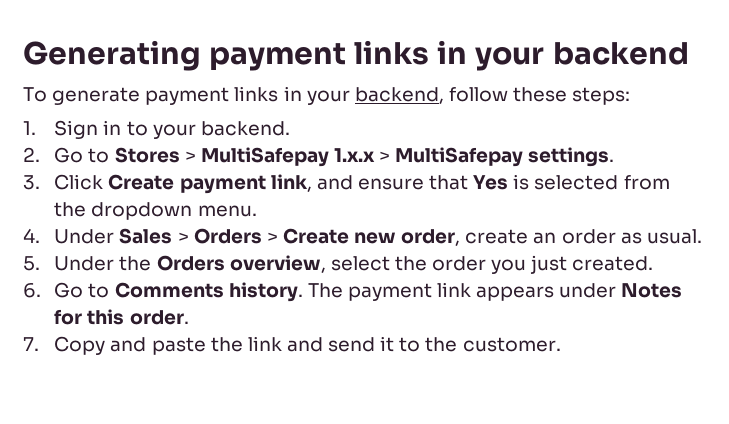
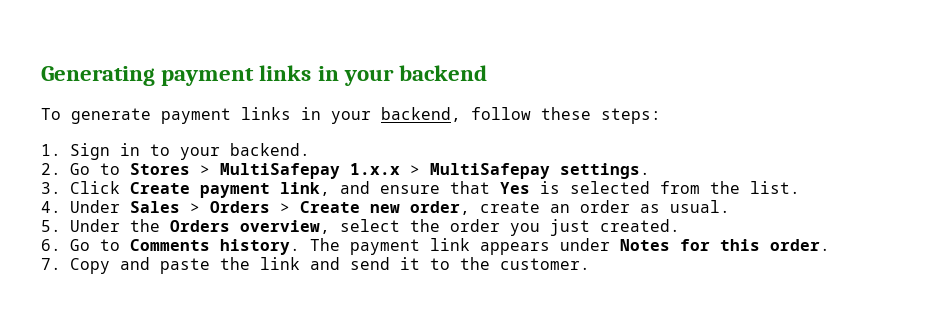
- 3. Click Create payment link, and ensure that Yes is selected from the dropdown menu.
+ 3. Click Create payment link, and ensure that Yes is selected from the list.

